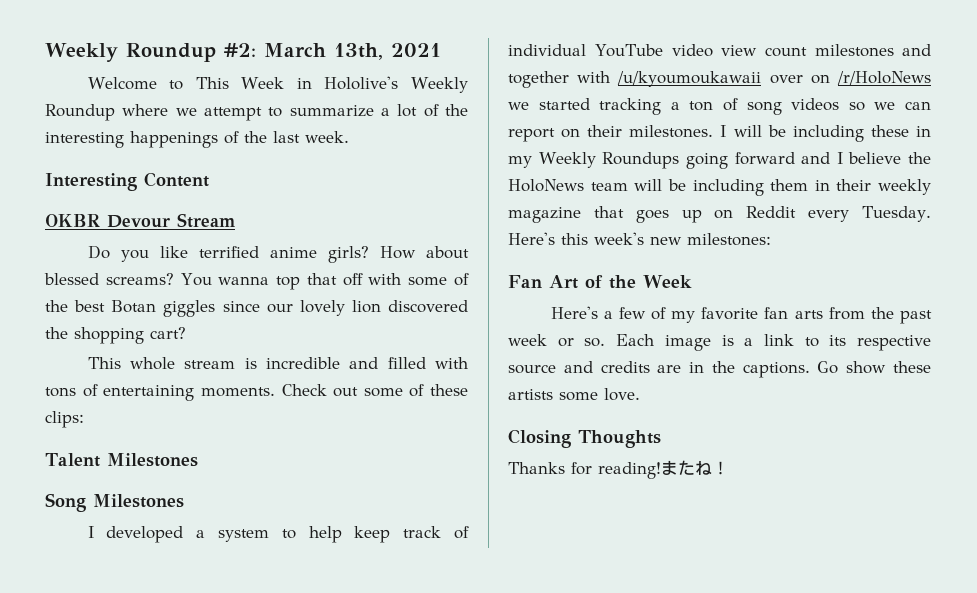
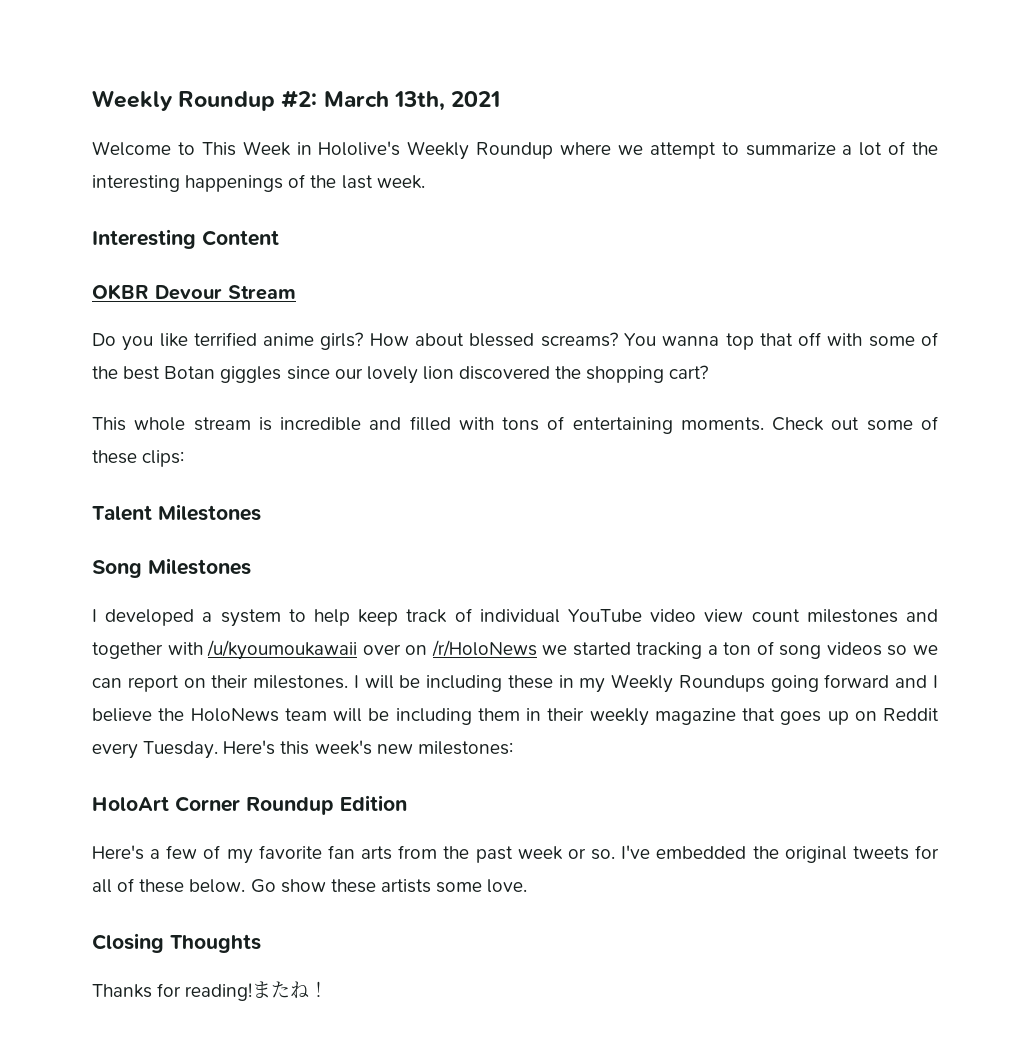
- Fan Art of the Week
+ HoloArt Corner Roundup Edition
- Each image is a link to its respective source and credits are in the captions.
+ I've embedded the original tweets for all of these below.

